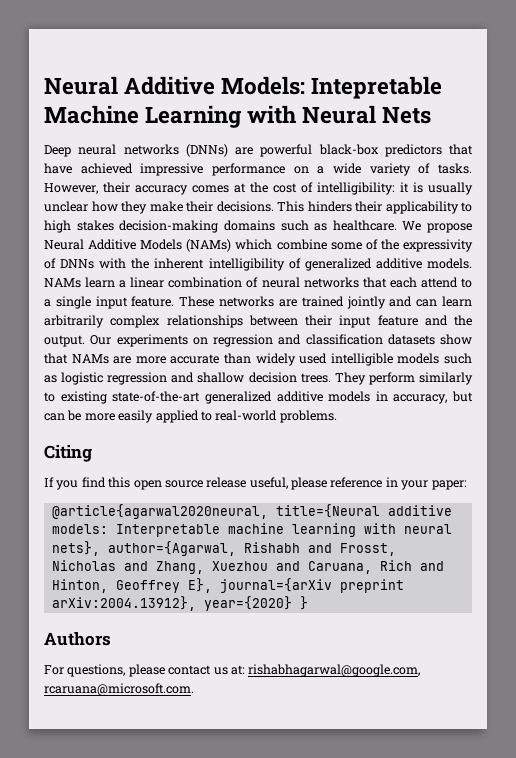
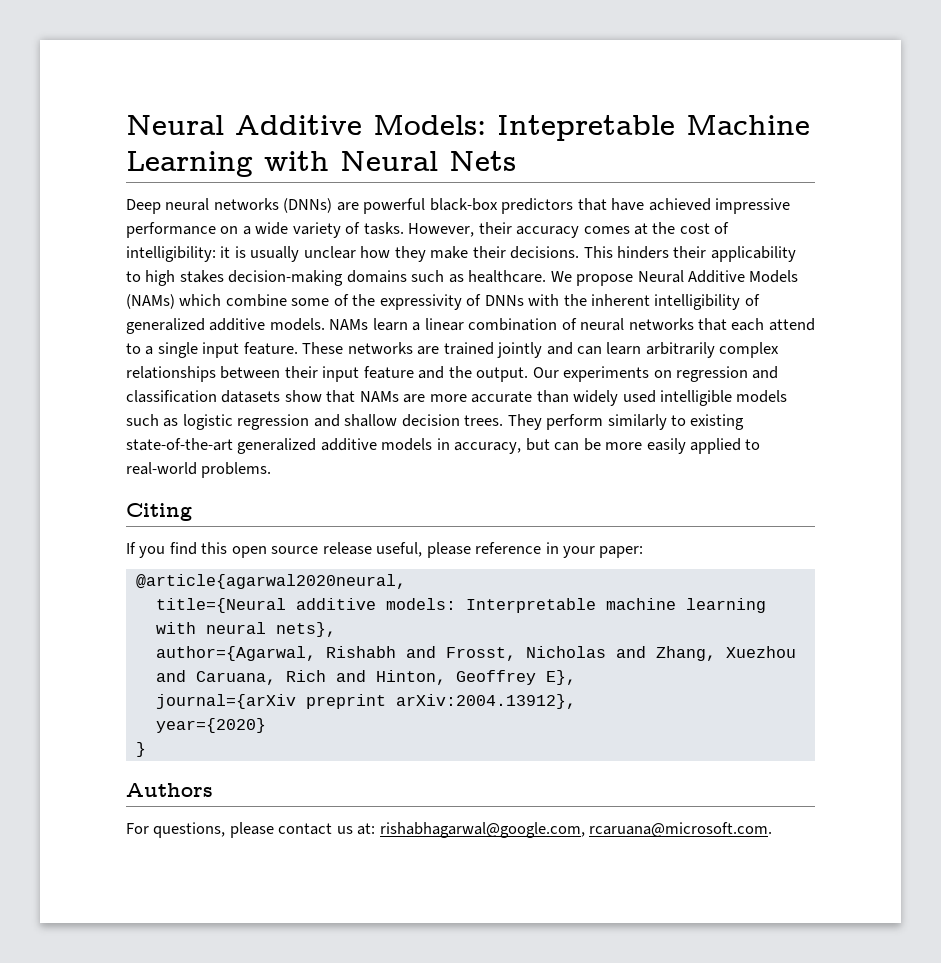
- @article{agarwal2020neural, title={Neural additive models: Interpretable machine learning with neural nets}, author={Agarwal, Rishabh and Frosst, Nicholas and Zhang, Xuezhou and Caruana, Rich and Hinton, Geoffrey E}, journal={arXiv preprint arXiv:2004.13912}, year={2020} }
+ @article{agarwal2020neural,
+ title={Neural additive models: Interpretable machine learning with neural nets},
+ author={Agarwal, Rishabh and Frosst, Nicholas and Zhang, Xuezhou and Caruana, Rich and Hinton, Geoffrey E},
+ journal={arXiv preprint arXiv:2004.13912},
+ year={2020}
+ }

